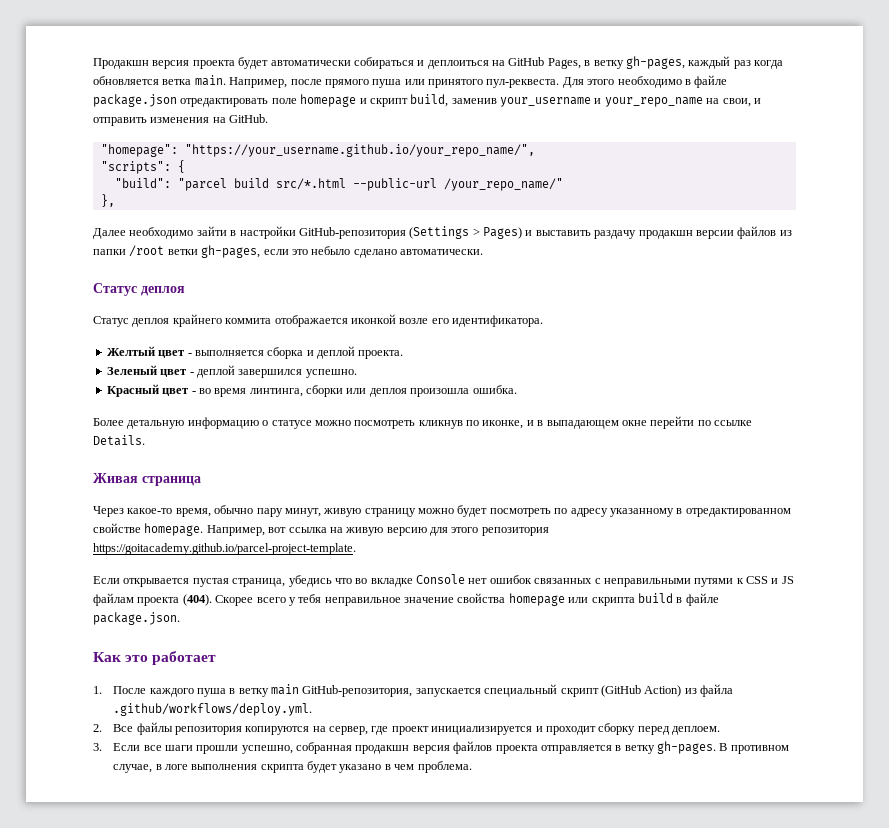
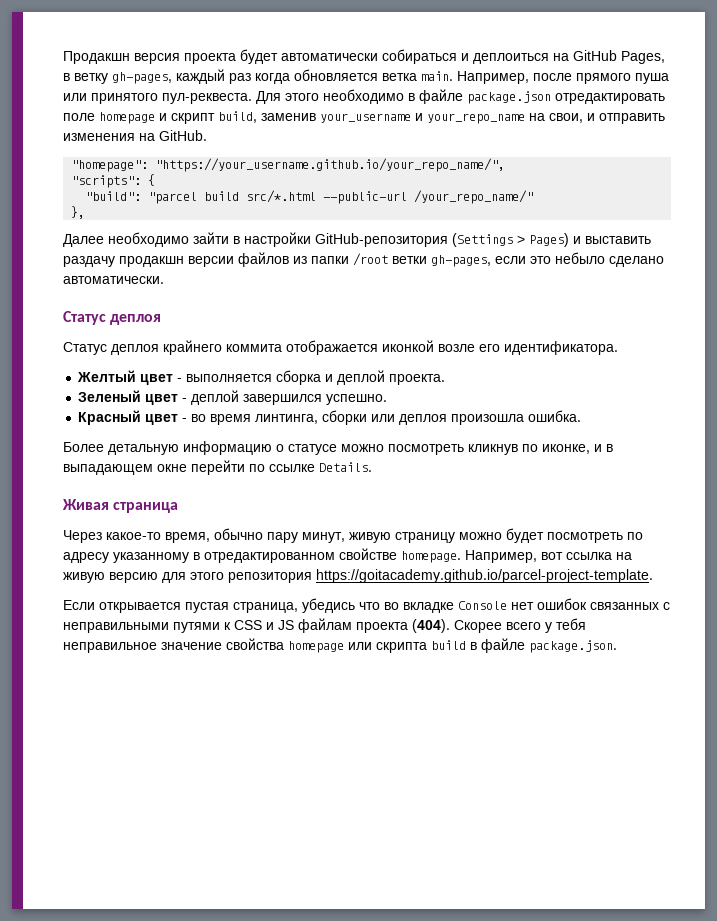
- Как это работает
- 1. После каждого пуша в ветку main GitHub-репозитория, запускается специальный скрипт (GitHub Action) из файла .github/workflows/deploy.yml.
- 2. Все файлы репозитория копируются на сервер, где проект инициализируется и проходит сборку перед деплоем.
- 3. Если все шаги прошли успешно, собранная продакшн версия файлов проекта отправляется в ветку gh-pages. В противном случае, в логе выполнения скрипта будет указано в чем проблема.

